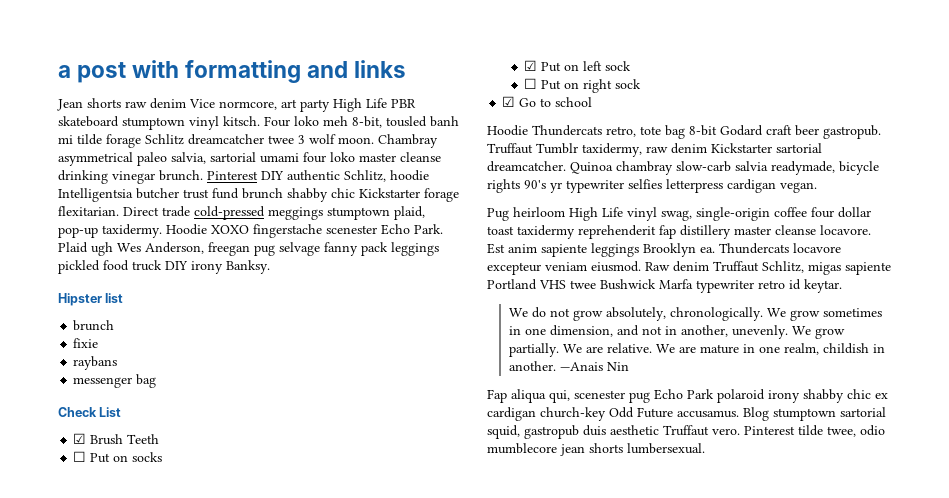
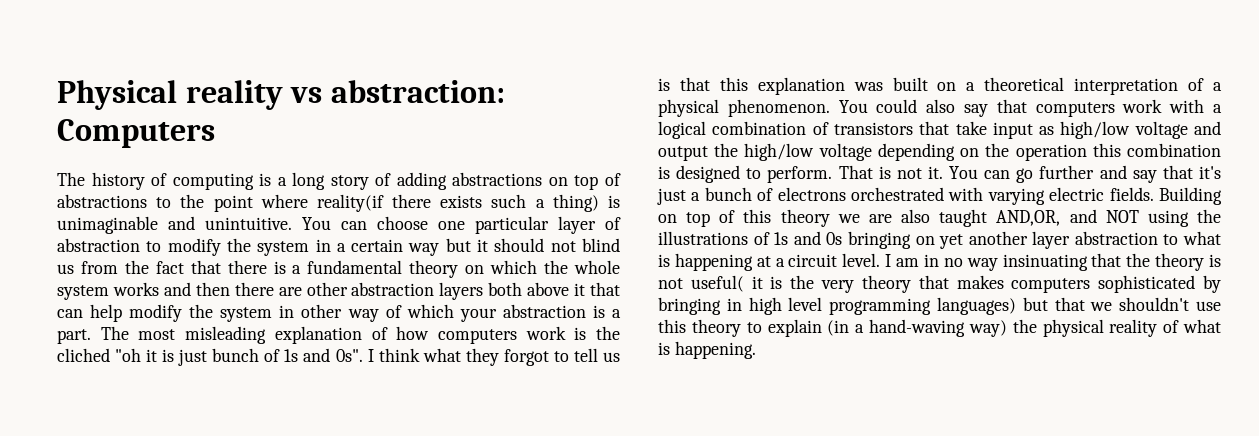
- a post with formatting and links
- Jean shorts raw denim Vice normcore, art party High Life PBR skateboard stumptown vinyl kitsch. Four loko meh 8-bit, tousled banh mi tilde forage Schlitz dreamcatcher twee 3 wolf moon. Chambray asymmetrical paleo salvia, sartorial umami four loko master cleanse drinking vinegar brunch. Pinterest DIY authentic Schlitz, hoodie Intelligentsia butcher trust fund brunch shabby chic Kickstarter forage flexitarian. Direct trade cold-pressed meggings stumptown plaid, pop-up taxidermy. Hoodie XOXO fingerstache scenester Echo Park. Plaid ugh Wes Anderson, freegan pug selvage fanny pack leggings pickled food truck DIY irony Banksy.
- Hipster list
- brunch
- fixie
- raybans
- messenger bag
- Check List
- ☑ Brush Teeth
- ☐ Put on socks
- ☑ Put on left sock
- ☐ Put on right sock
- ☑ Go to school
- Hoodie Thundercats retro, tote bag 8-bit Godard craft beer gastropub. Truffaut Tumblr taxidermy, raw denim Kickstarter sartorial dreamcatcher. Quinoa chambray slow-carb salvia readymade, bicycle rights 90's yr typewriter selfies letterpress cardigan vegan.
- Pug heirloom High Life vinyl swag, single-origin coffee four dollar toast taxidermy reprehenderit fap distillery master cleanse locavore. Est anim sapiente leggings Brooklyn ea. Thundercats locavore excepteur veniam eiusmod. Raw denim Truffaut Schlitz, migas sapiente Portland VHS twee Bushwick Marfa typewriter retro id keytar.
- We do not grow absolutely, chronologically. We grow sometimes in one dimension, and not in another, unevenly. We grow partially. We are relative. We are mature in one realm, childish in another. —Anais Nin
- Fap aliqua qui, scenester pug Echo Park polaroid irony shabby chic ex cardigan church-key Odd Future accusamus. Blog stumptown sartorial squid, gastropub duis aesthetic Truffaut vero. Pinterest tilde twee, odio mumblecore jean shorts lumbersexual.
+ Physical reality vs abstraction: Computers
+ The history of computing is a long story of adding abstractions on top of abstractions to the point where reality(if there exists such a thing) is unimaginable and unintuitive. You can choose one particular layer of abstraction to modify the system in a certain way but it should not blind us from the fact that there is a fundamental theory on which the whole system works and then there are other abstraction layers both above it that can help modify the system in other way of which your abstraction is a part. The most misleading explanation of how computers work is the cliched "oh it is just bunch of 1s and 0s". I think what they forgot to tell us is that this explanation was built on a theoretical interpretation of a physical phenomenon. You could also say that computers work with a logical combination of transistors that take input as high/low voltage and output the high/low voltage depending on the operation this combination is designed to perform. That is not it. You can go further and say that it's just a bunch of electrons orchestrated with varying electric fields. Building on top of this theory we are also taught AND,OR, and NOT using the illustrations of 1s and 0s bringing on yet another layer abstraction to what is happening at a circuit level. I am in no way insinuating that the theory is not useful( it is the very theory that makes computers sophisticated by bringing in high level programming languages) but that we shouldn't use this theory to explain (in a hand-waving way) the physical reality of what is happening.

